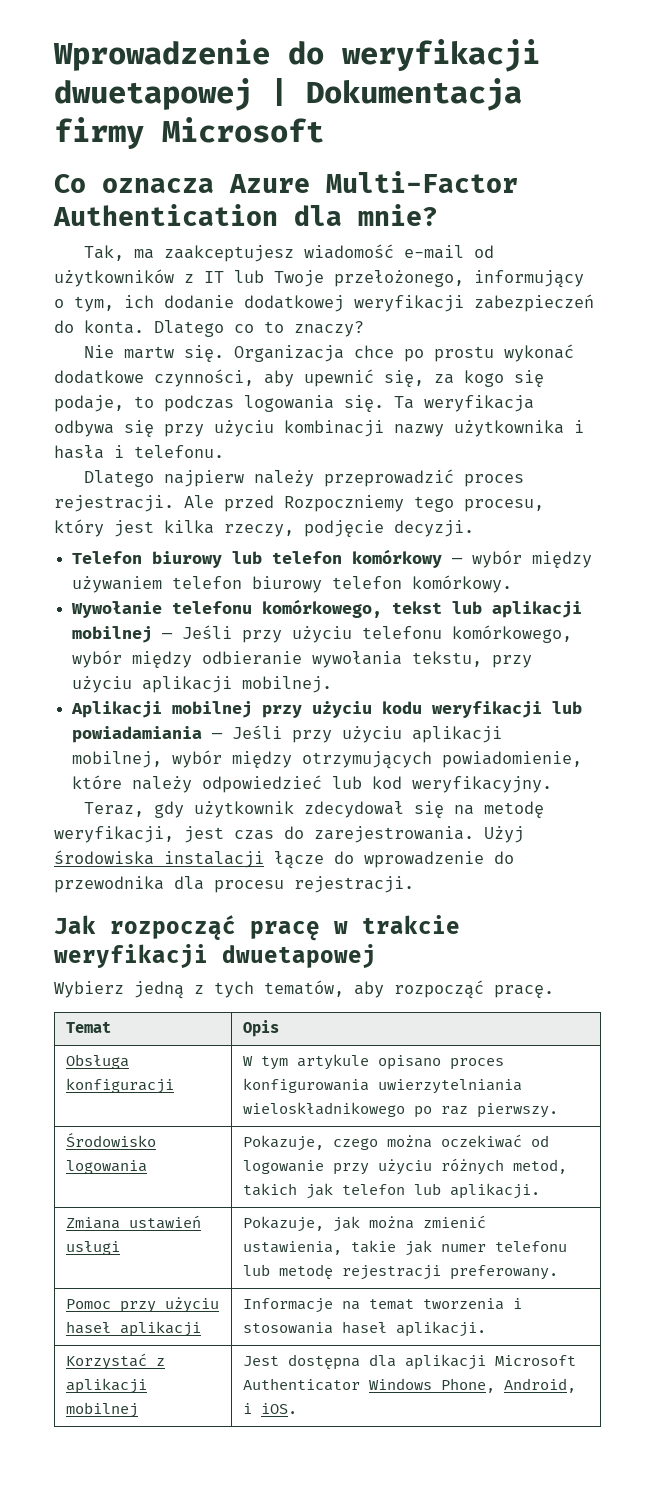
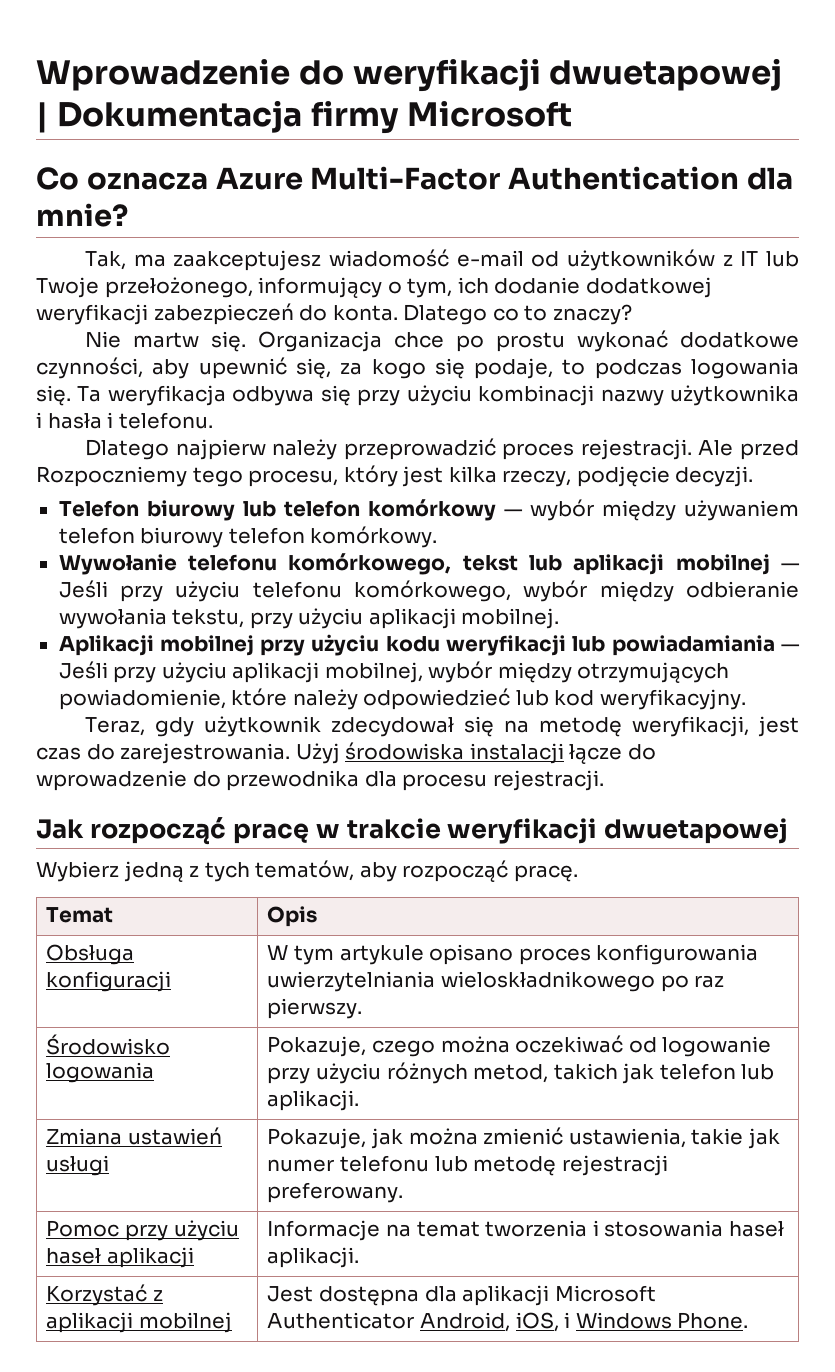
- Korzystać z aplikacji mobilnej | Jest dostępna dla aplikacji Microsoft Authenticator Windows Phone, Android, i iOS.
+ Korzystać z aplikacji mobilnej | Jest dostępna dla aplikacji Microsoft Authenticator Android, iOS, i Windows Phone.

